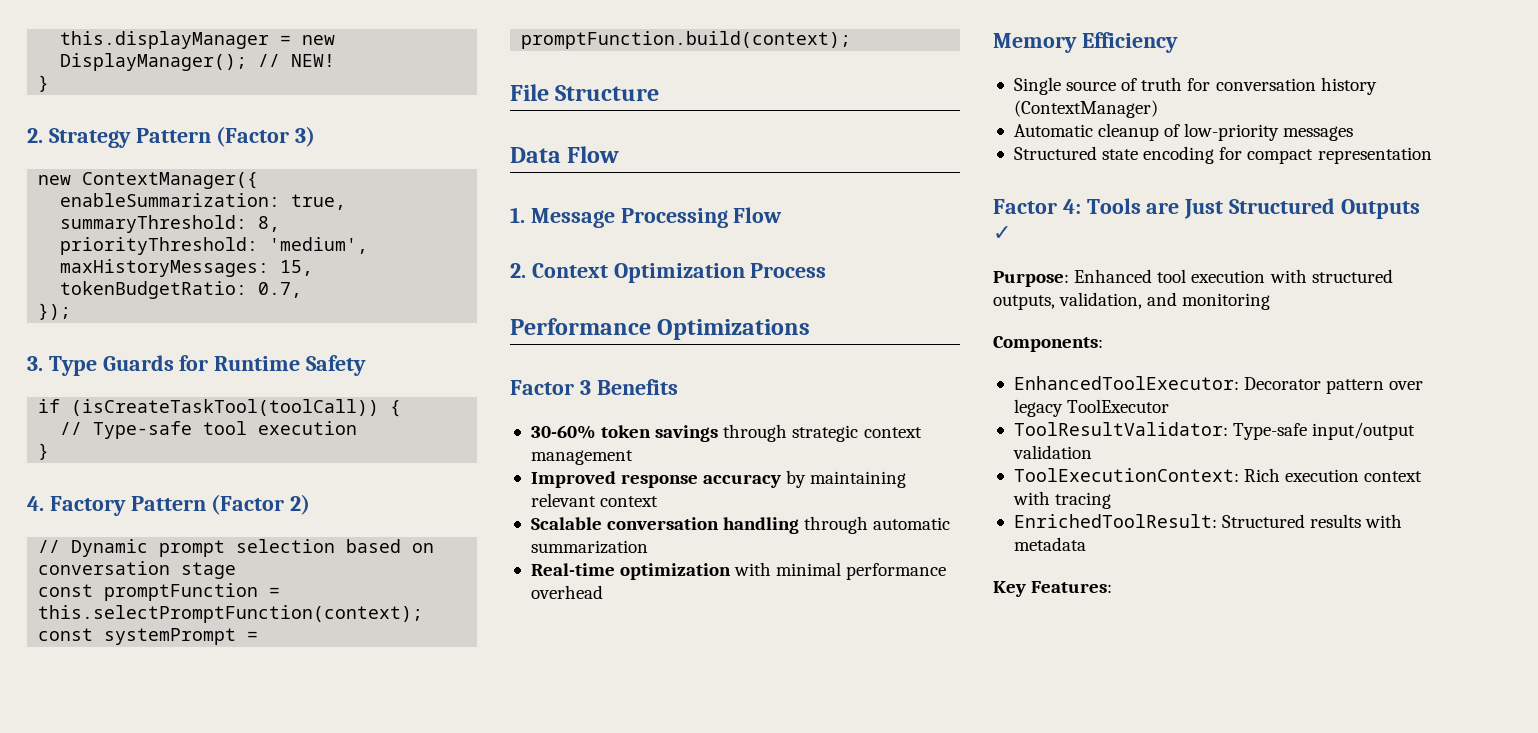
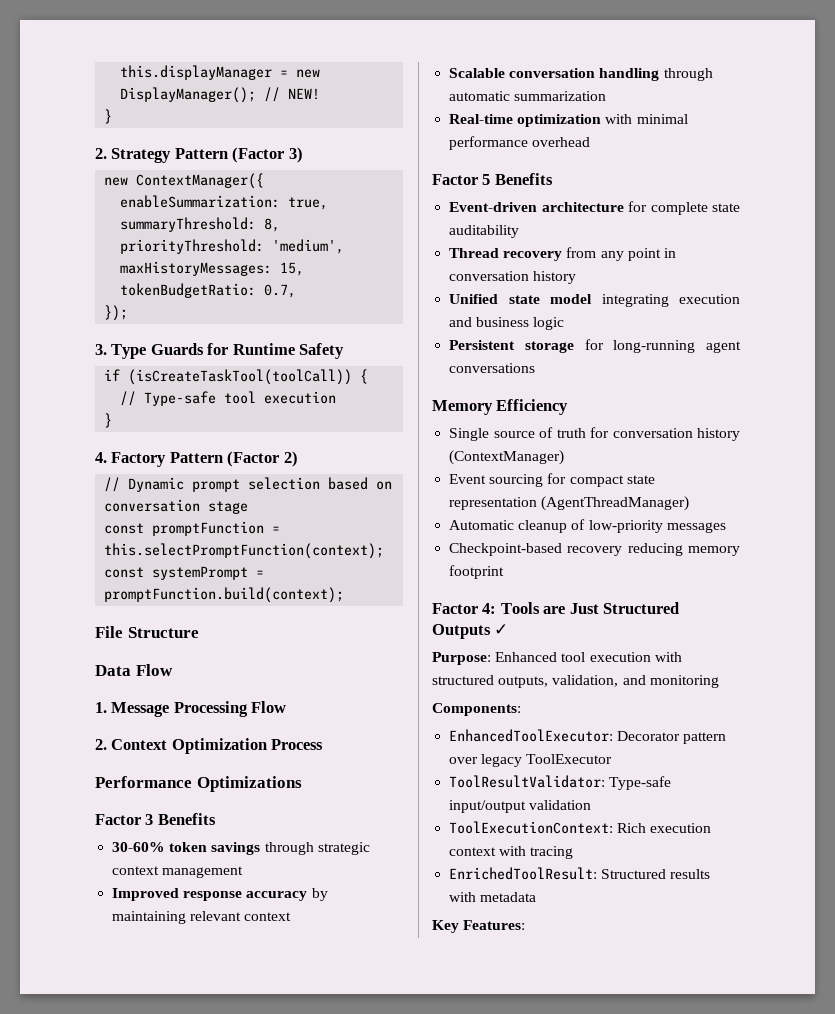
+ Factor 5 Benefits
+ Event-driven architecture for complete state auditability
+ Thread recovery from any point in conversation history
+ Unified state model integrating execution and business logic
+ Persistent storage for long-running agent conversations
+ Event sourcing for compact state representation (AgentThreadManager)
- Structured state encoding for compact representation
+ Checkpoint-based recovery reducing memory footprint

